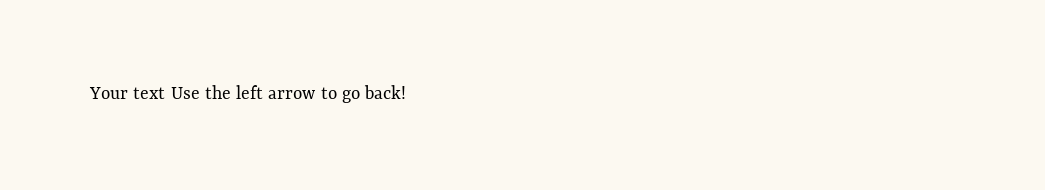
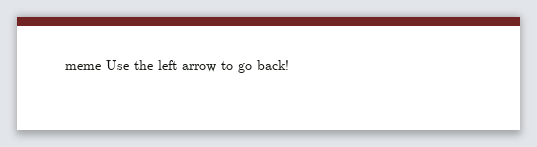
- Your text Use the left arrow to go back!
+ meme Use the left arrow to go back!

